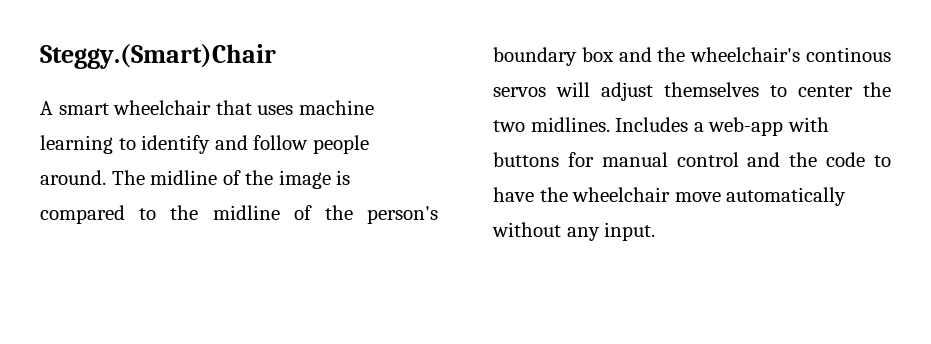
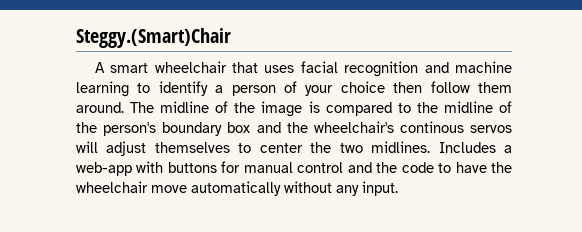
- A smart wheelchair that uses machine learning to identify and follow people around.
+ A smart wheelchair that uses facial recognition and machine learning to identify a person of your choice then follow them around.

